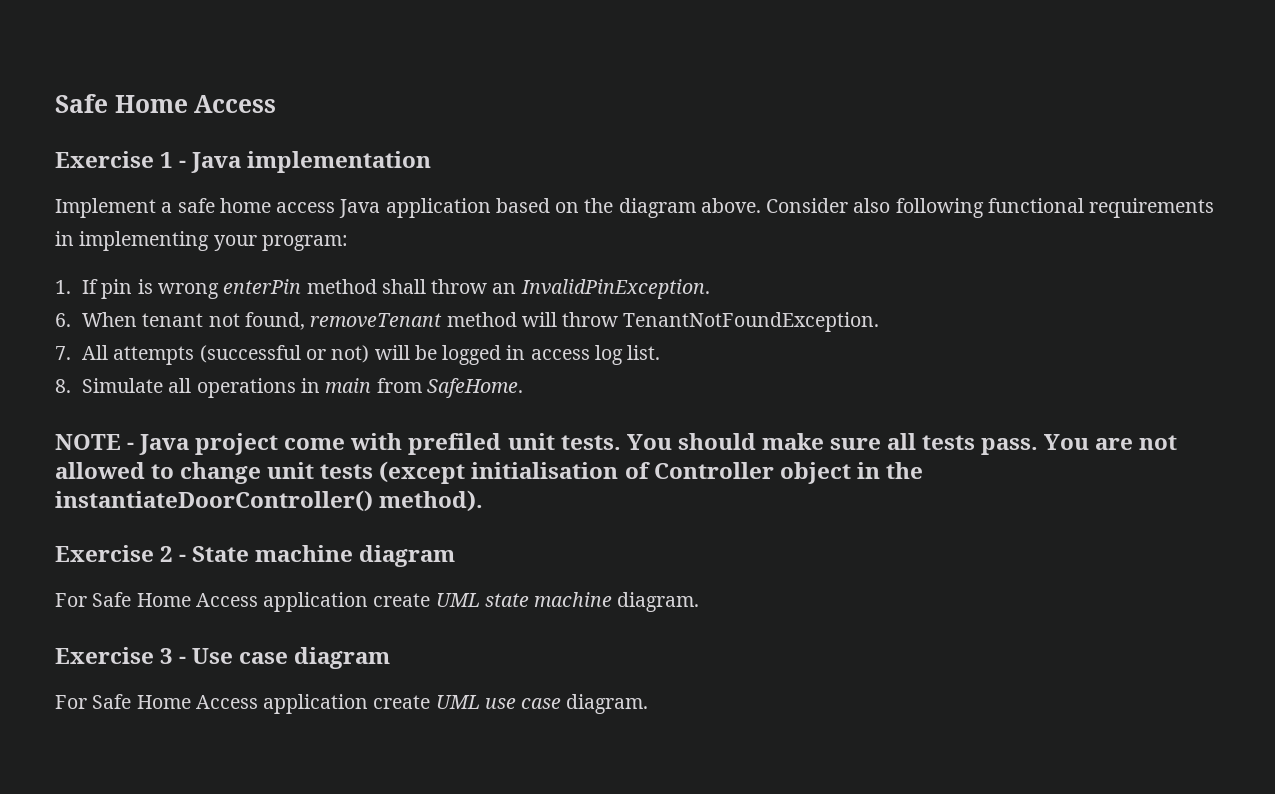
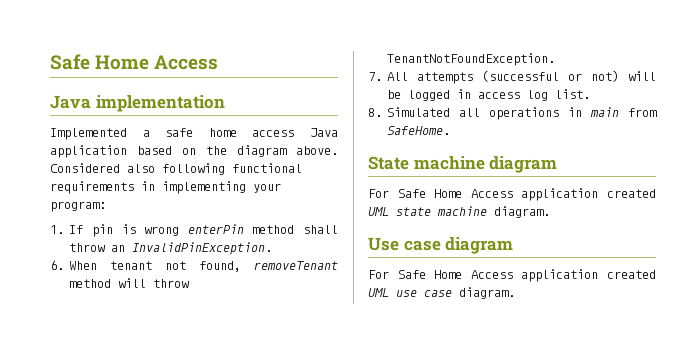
- Exercise 1 - Java implementation
+ Java implementation
- Implement a safe home access Java application based on the diagram above.
+ Implemented a safe home access Java application based on the diagram above.
- Consider also following functional requirements in implementing your program:
+ Considered also following functional requirements in implementing your program:
- 8. Simulate all operations in main from SafeHome.
+ 8. Simulated all operations in main from SafeHome.
- NOTE - Java project come with prefiled unit tests. You should make sure all tests pass. You are not allowed to change unit tests (except initialisation of Controller object in the instantiateDoorController() method).
- Exercise 2 - State machine diagram
+ State machine diagram
- For Safe Home Access application create UML state machine diagram.
+ For Safe Home Access application created UML state machine diagram.
- Exercise 3 - Use case diagram
+ Use case diagram
- For Safe Home Access application create UML use case diagram.
+ For Safe Home Access application created UML use case diagram.

